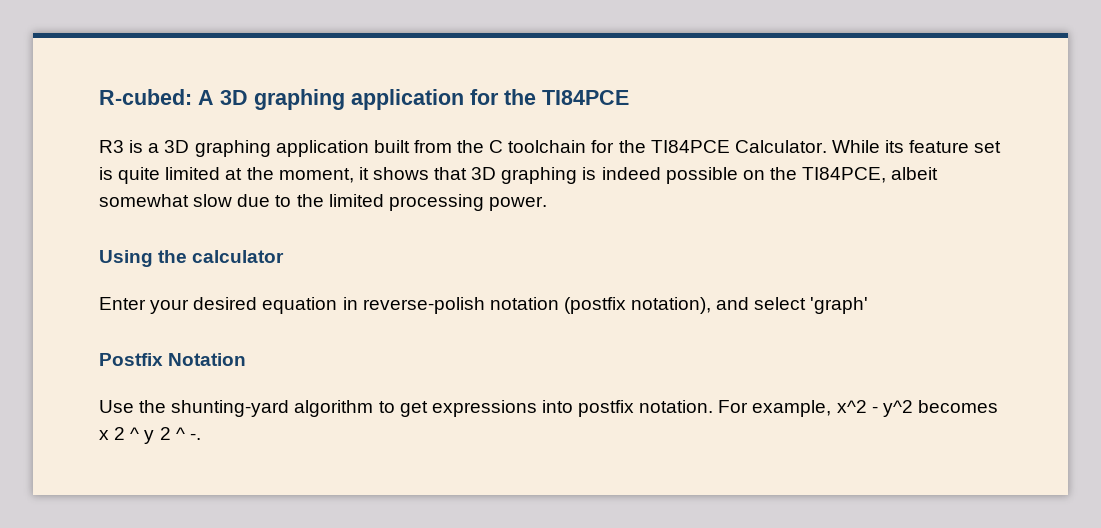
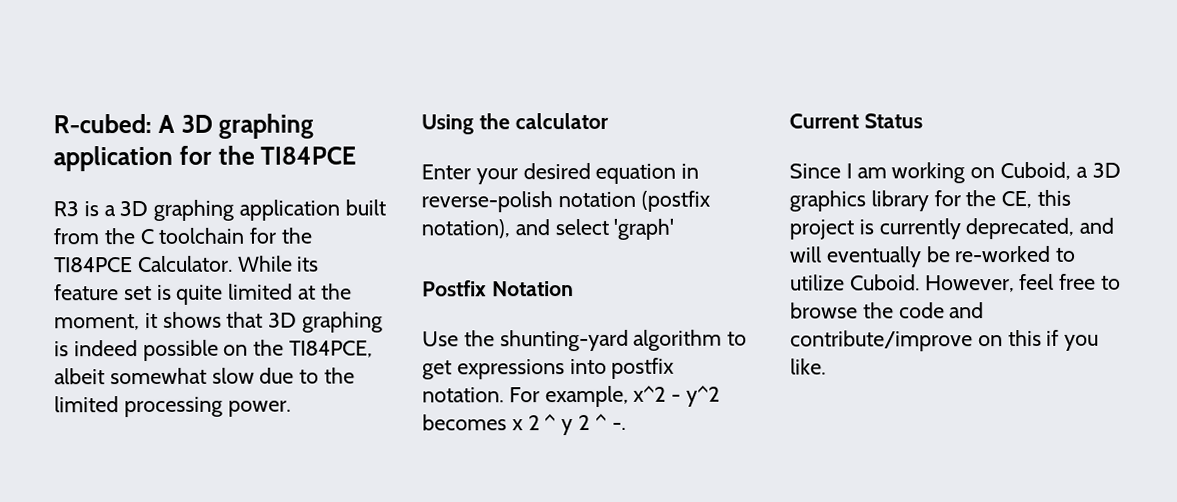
+ Current Status
+ Since I am working on Cuboid, a 3D graphics library for the CE, this project is currently deprecated, and will eventually be re-worked to utilize Cuboid. However, feel free to browse the code and contribute/improve on this if you like.

